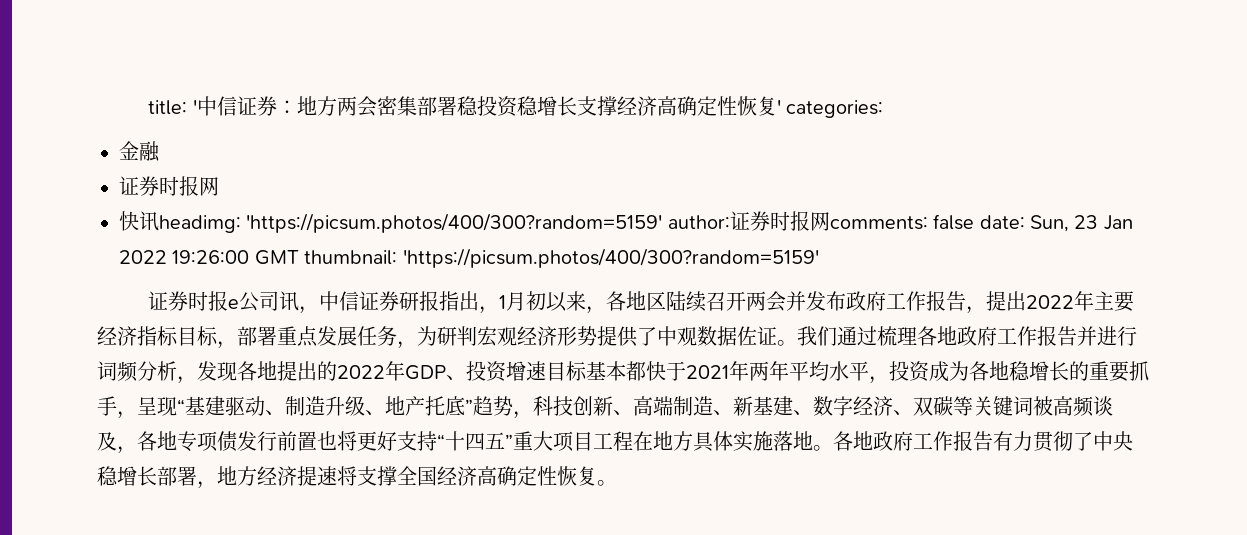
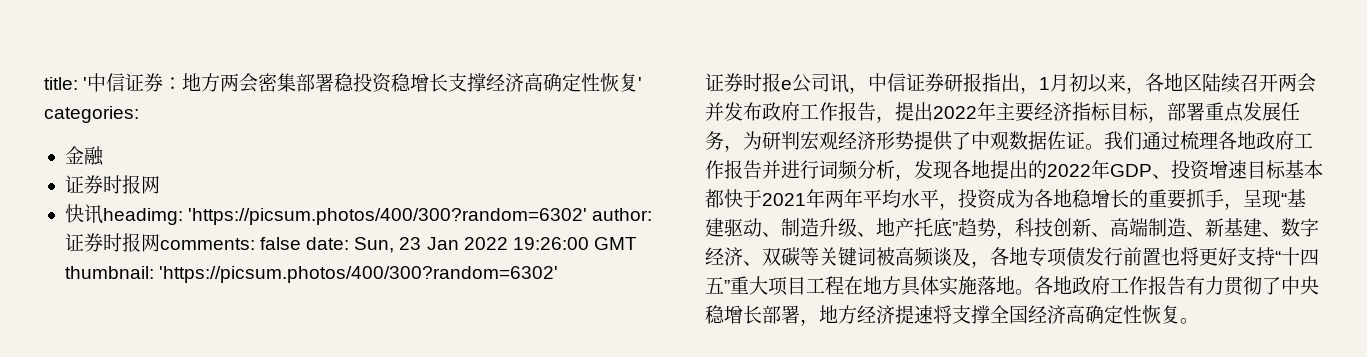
- 快讯headimg: 'https://picsum.photos/400/300?random=5159' author:证券时报网comments: false date: Sun, 23 Jan 2022 19:26:00 GMT thumbnail: 'https://picsum.photos/400/300?random=5159'
+ 快讯headimg: 'https://picsum.photos/400/300?random=6302' author:证券时报网comments: false date: Sun, 23 Jan 2022 19:26:00 GMT thumbnail: 'https://picsum.photos/400/300?random=6302'

